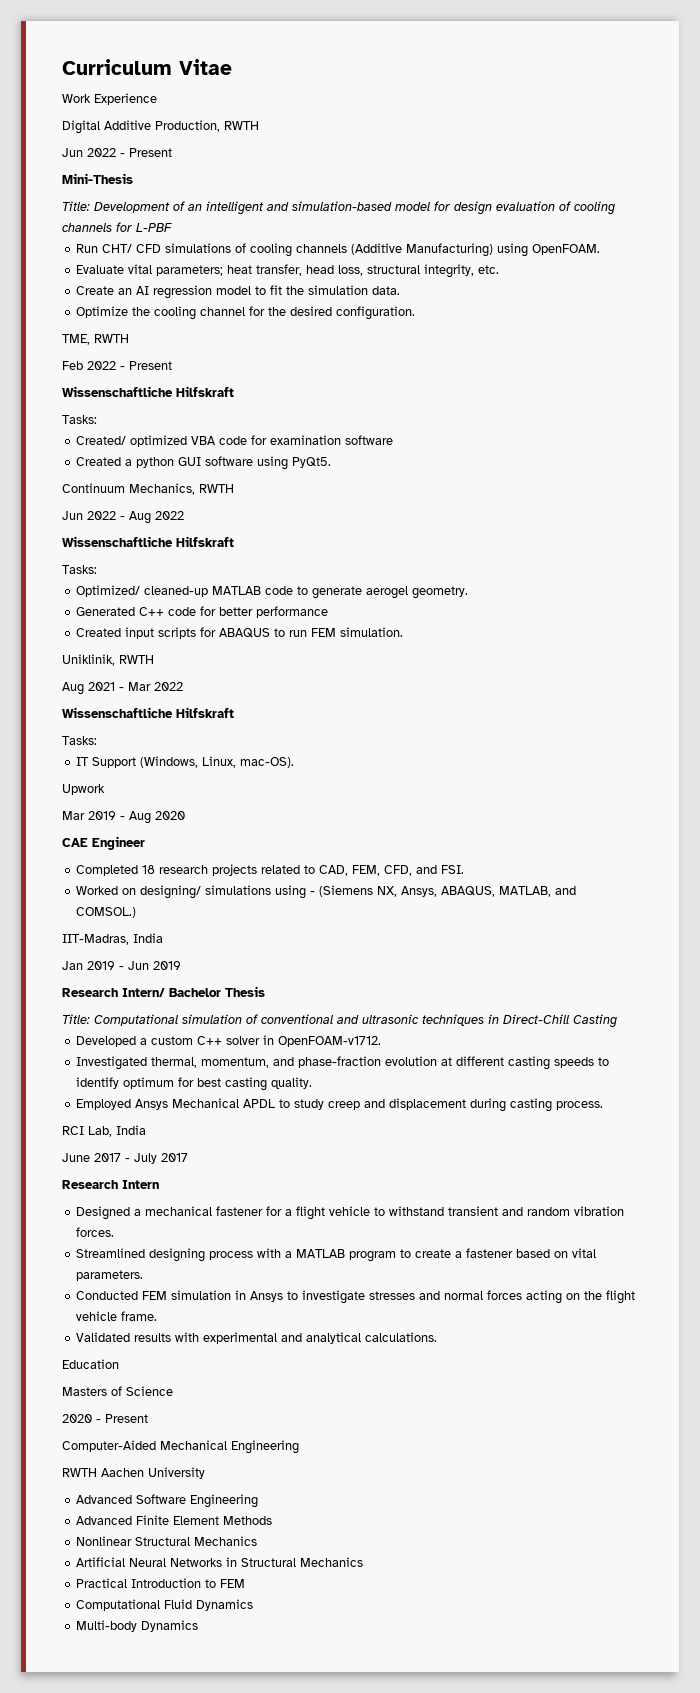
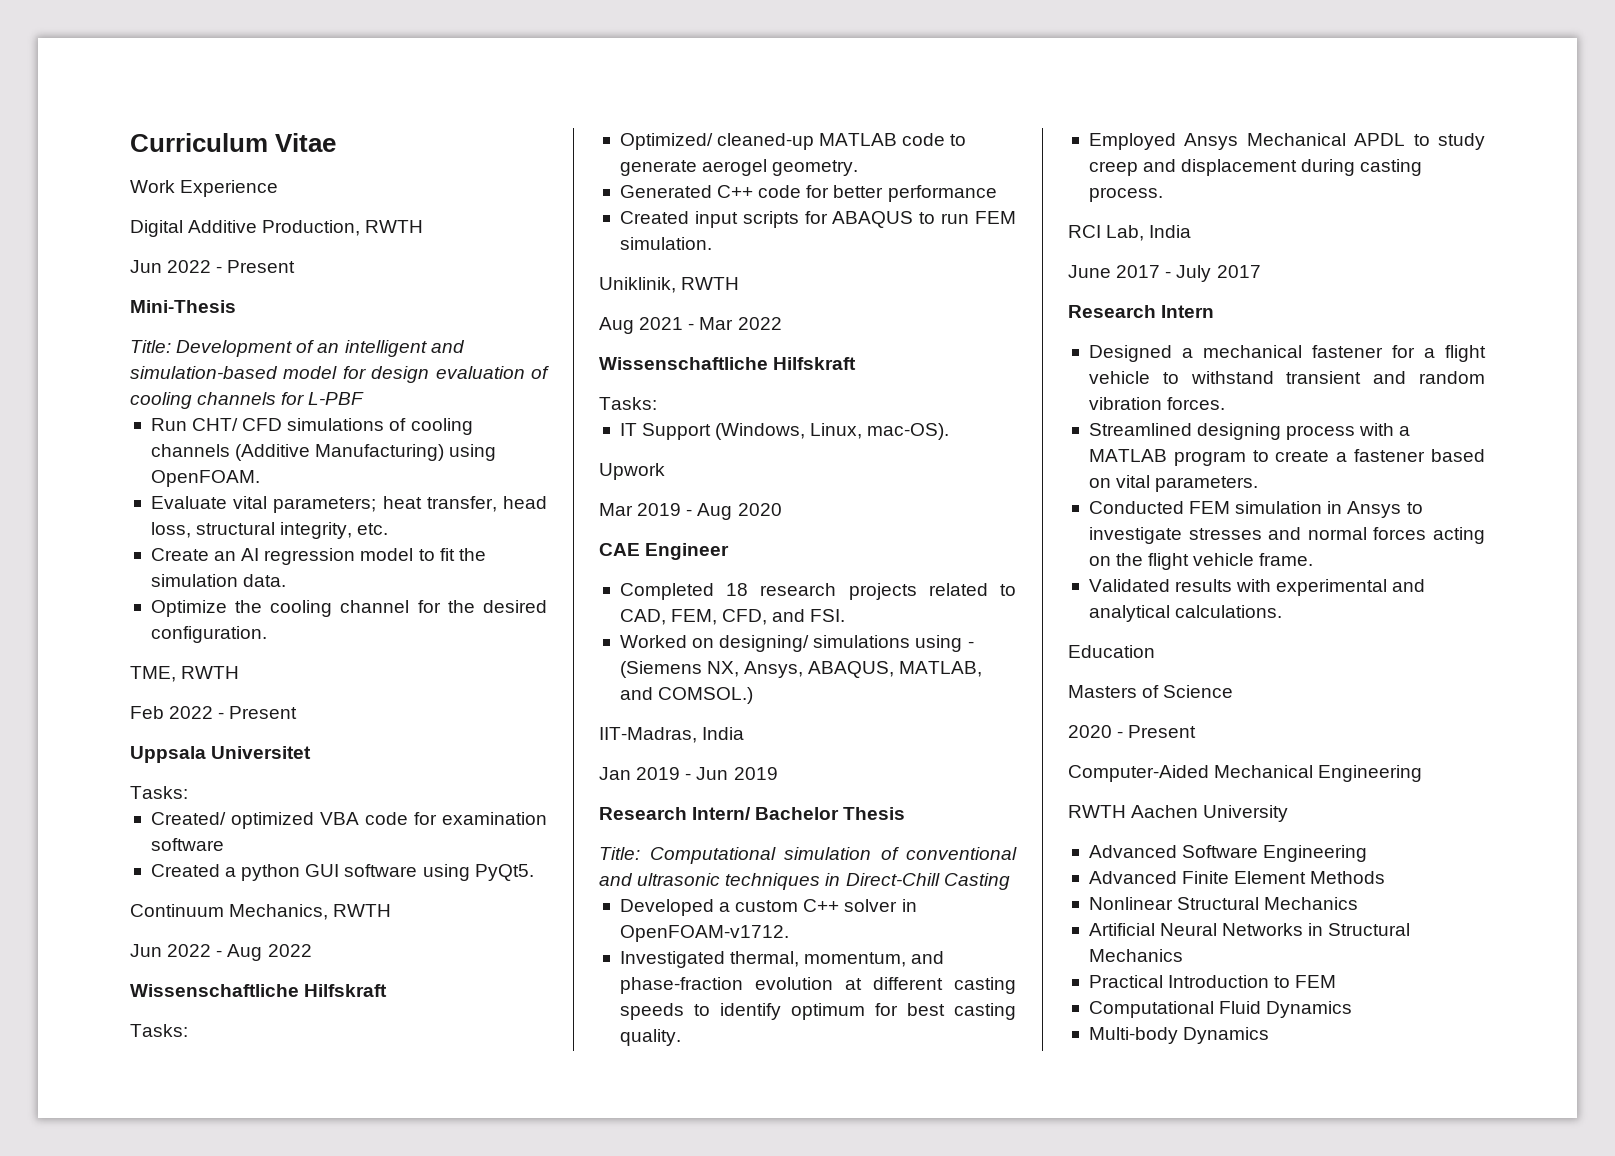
  Feb 2022 - Present
- Wissenschaftliche Hilfskraft
+ Uppsala Universitet

